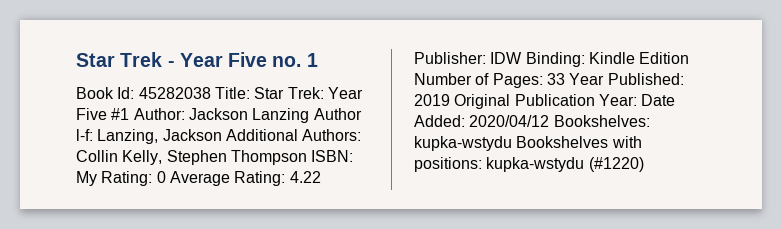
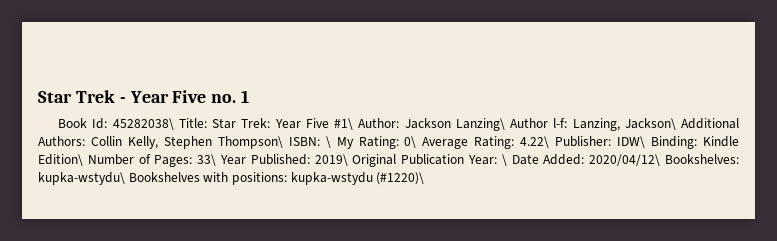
- Book Id: 45282038 Title: Star Trek: Year Five #1 Author: Jackson Lanzing Author l-f: Lanzing, Jackson Additional Authors: Collin Kelly, Stephen Thompson ISBN: My Rating: 0 Average Rating: 4.22 Publisher: IDW Binding: Kindle Edition Number of Pages: 33 Year Published: 2019 Original Publication Year: Date Added: 2020/04/12 Bookshelves: kupka-wstydu Bookshelves with positions: kupka-wstydu (#1220)
+ Book Id: 45282038\ Title: Star Trek: Year Five #1\ Author: Jackson Lanzing\ Author l-f: Lanzing, Jackson\ Additional Authors: Collin Kelly, Stephen Thompson\ ISBN: \ My Rating: 0\ Average Rating: 4.22\ Publisher: IDW\ Binding: Kindle Edition\ Number of Pages: 33\ Year Published: 2019\ Original Publication Year: \ Date Added: 2020/04/12\ Bookshelves: kupka-wstydu\ Bookshelves with positions: kupka-wstydu (#1220)\

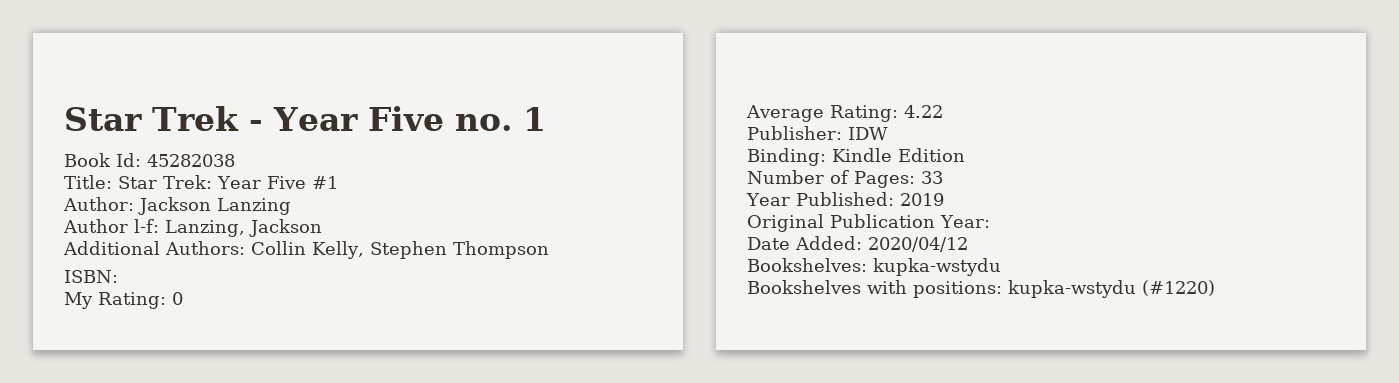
- Book Id: 45282038\ Title: Star Trek: Year Five #1\ Author: Jackson Lanzing\ Author l-f: Lanzing, Jackson\ Additional Authors: Collin Kelly, Stephen Thompson\ ISBN: \ My Rating: 0\ Average Rating: 4.22\ Publisher: IDW\ Binding: Kindle Edition\ Number of Pages: 33\ Year Published: 2019\ Original Publication Year: \ Date Added: 2020/04/12\ Bookshelves: kupka-wstydu\ Bookshelves with positions: kupka-wstydu (#1220)\
+ Book Id: 45282038
+ Title: Star Trek: Year Five #1
+ Author: Jackson Lanzing
+ Author l-f: Lanzing, Jackson
+ Additional Authors: Collin Kelly, Stephen Thompson
+ ISBN:
+ My Rating: 0
+ Average Rating: 4.22
+ Publisher: IDW
+ Binding: Kindle Edition
+ Number of Pages: 33
+ Year Published: 2019
+ Original Publication Year:
+ Date Added: 2020/04/12
+ Bookshelves: kupka-wstydu
+ Bookshelves with positions: kupka-wstydu (#1220)

